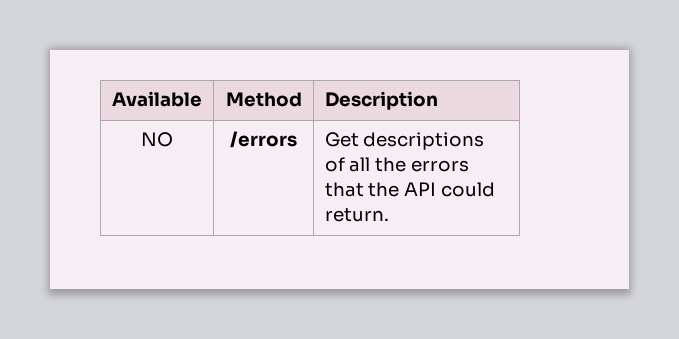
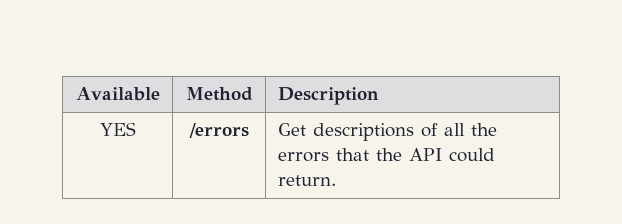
- NO | /errors | Get descriptions of all the errors that the API could return.
+ YES | /errors | Get descriptions of all the errors that the API could return.

